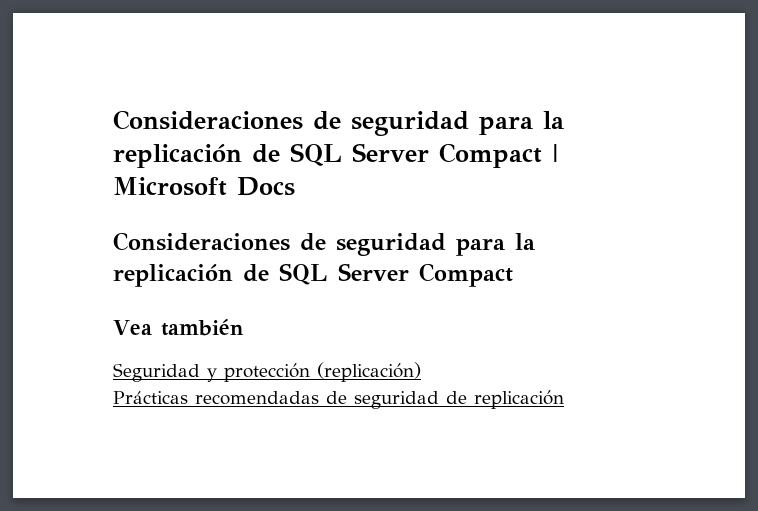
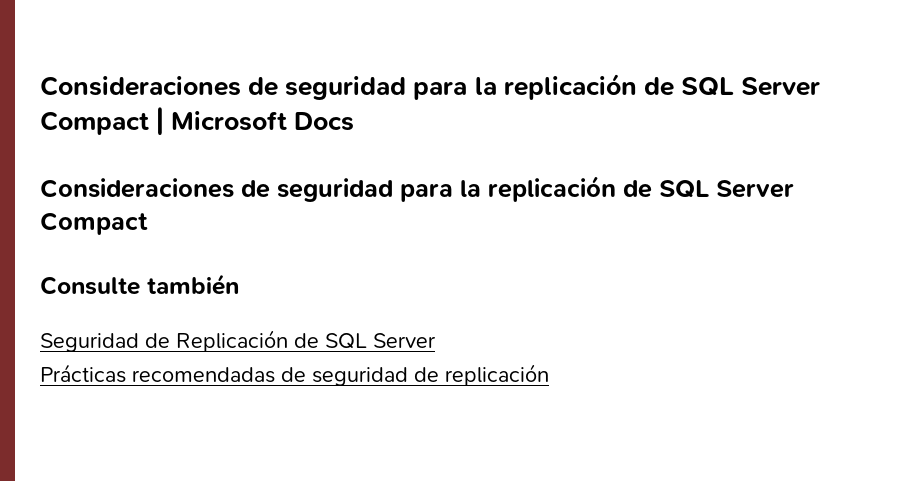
- Vea también
+ Consulte también
- Seguridad y protección (replicación)
+ Seguridad de Replicación de SQL Server

